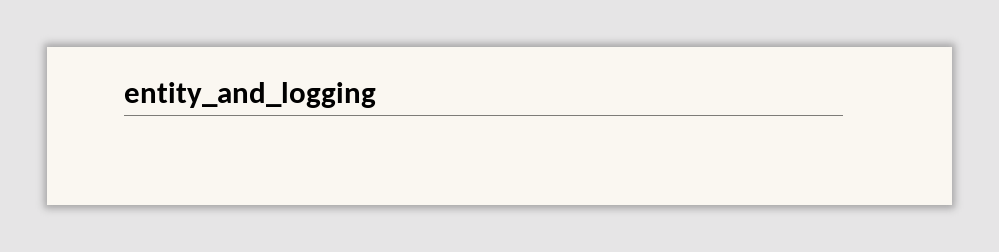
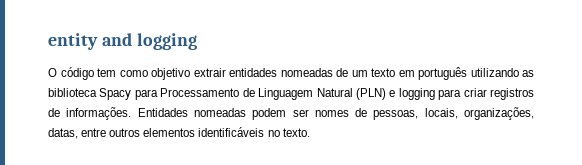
- entity_and_logging
+ entity and logging
+ O código tem como objetivo extrair entidades nomeadas de um texto em português utilizando as biblioteca Spacy para Processamento de Linguagem Natural (PLN) e logging para criar registros de informações. Entidades nomeadas podem ser nomes de pessoas, locais, organizações, datas, entre outros elementos identificáveis no texto.

